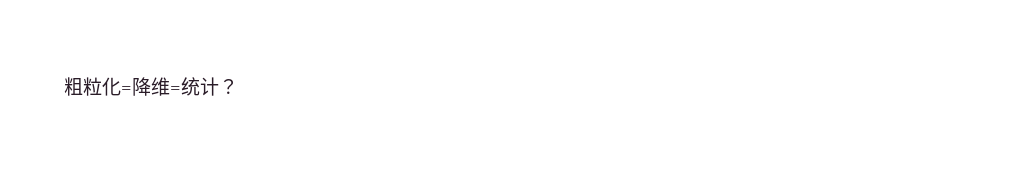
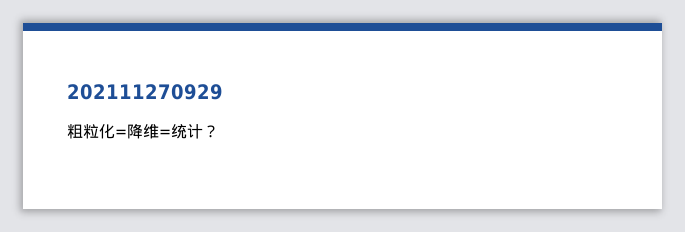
+ 202111270929

